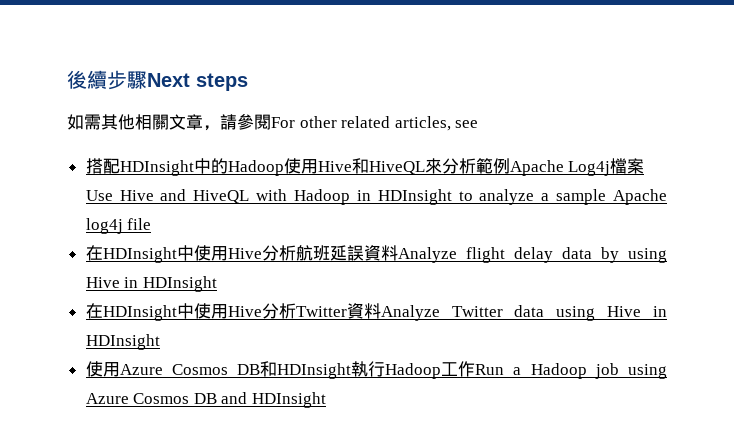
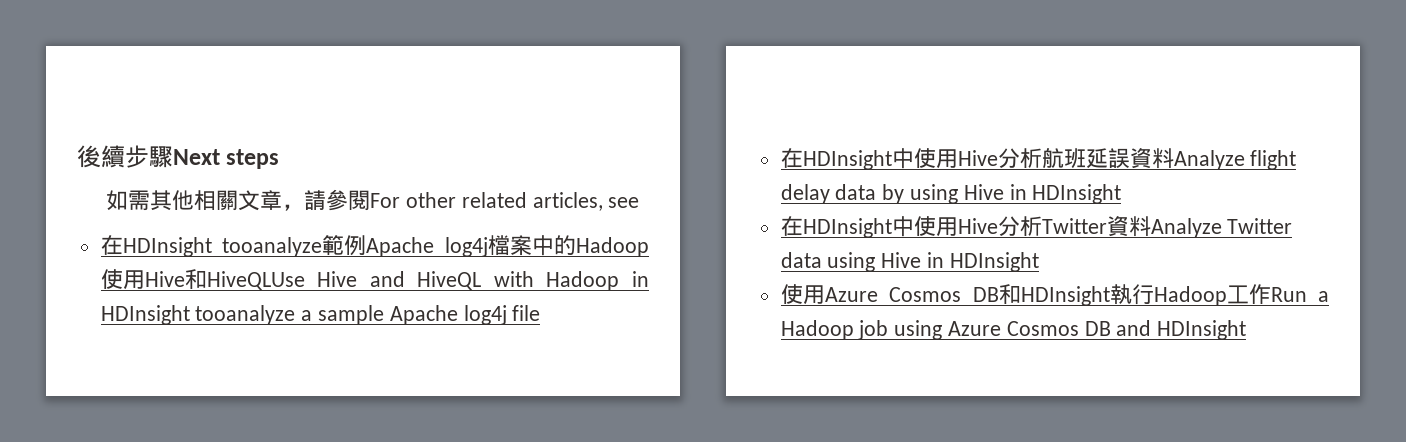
- 搭配HDInsight中的Hadoop使用Hive和HiveQL來分析範例Apache Log4j檔案Use Hive and HiveQL with Hadoop in HDInsight to analyze a sample Apache log4j file
+ 在HDInsight tooanalyze範例Apache log4j檔案中的Hadoop使用Hive和HiveQLUse Hive and HiveQL with Hadoop in HDInsight tooanalyze a sample Apache log4j file

